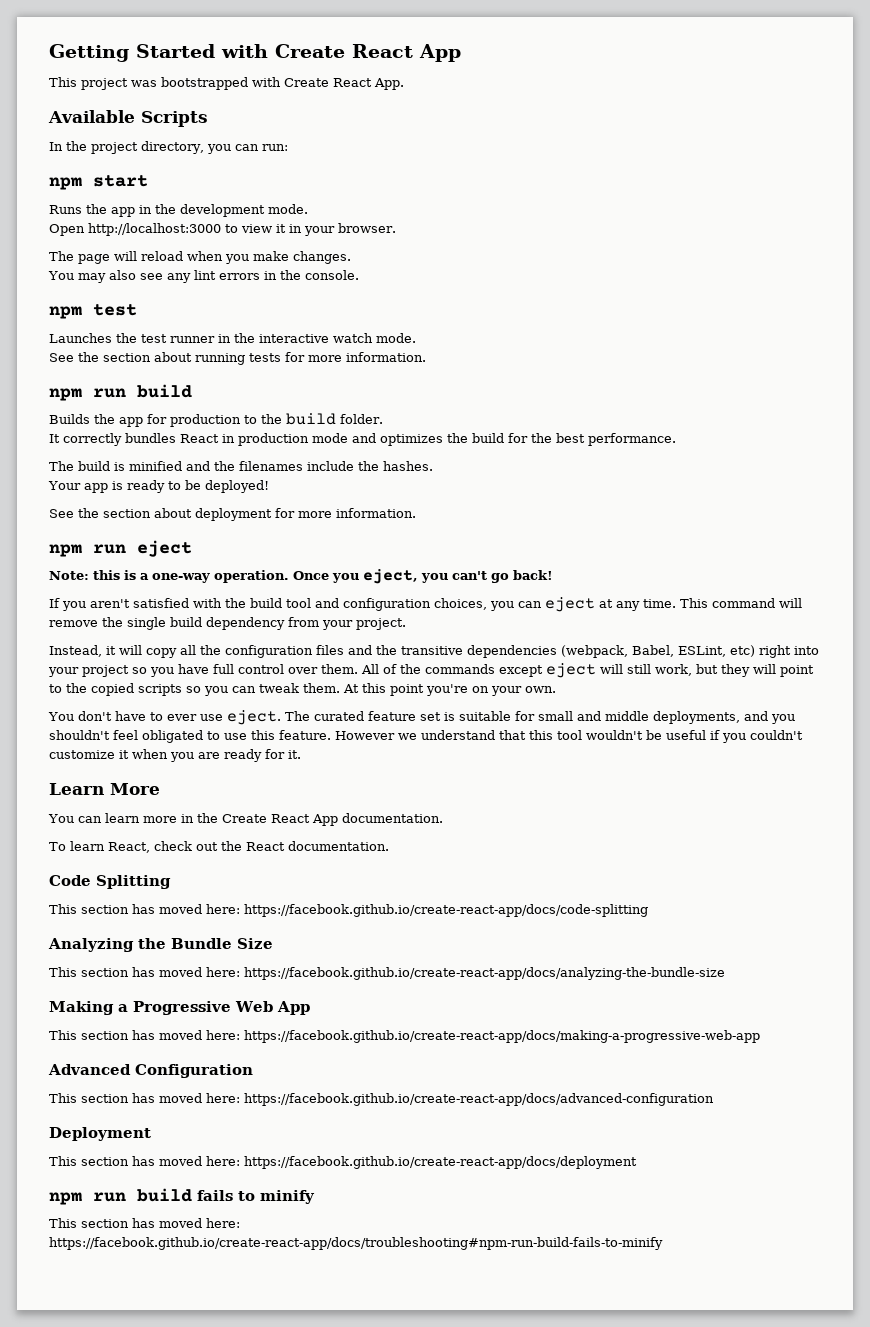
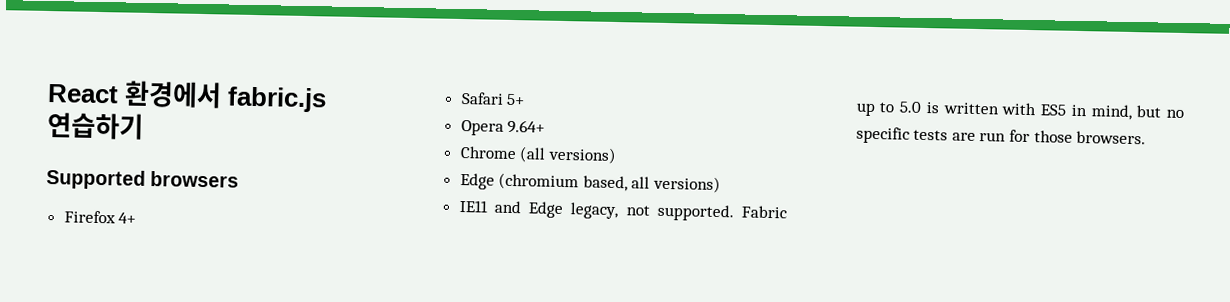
- Getting Started with Create React App
- This project was bootstrapped with Create React App.
- Available Scripts
- In the project directory, you can run:
- npm start
- Runs the app in the development mode.
- Open http://localhost:3000 to view it in your browser.
- The page will reload when you make changes.
- You may also see any lint errors in the console.
- npm test
- Launches the test runner in the interactive watch mode.
- See the section about running tests for more information.
- npm run build
- Builds the app for production to the build folder.
- It correctly bundles React in production mode and optimizes the build for the best performance.
- The build is minified and the filenames include the hashes.
- Your app is ready to be deployed!
- See the section about deployment for more information.
- npm run eject
- Note: this is a one-way operation. Once you eject, you can't go back!
- If you aren't satisfied with the build tool and configuration choices, you can eject at any time. This command will remove the single build dependency from your project.
- Instead, it will copy all the configuration files and the transitive dependencies (webpack, Babel, ESLint, etc) right into your project so you have full control over them. All of the commands except eject will still work, but they will point to the copied scripts so you can tweak them. At this point you're on your own.
- You don't have to ever use eject. The curated feature set is suitable for small and middle deployments, and you shouldn't feel obligated to use this feature. However we understand that this tool wouldn't be useful if you couldn't customize it when you are ready for it.
- Learn More
- You can learn more in the Create React App documentation.
- To learn React, check out the React documentation.
- Code Splitting
- This section has moved here: https://facebook.github.io/create-react-app/docs/code-splitting
- Analyzing the Bundle Size
- This section has moved here: https://facebook.github.io/create-react-app/docs/analyzing-the-bundle-size
- Making a Progressive Web App
- This section has moved here: https://facebook.github.io/create-react-app/docs/making-a-progressive-web-app
- Advanced Configuration
- This section has moved here: https://facebook.github.io/create-react-app/docs/advanced-configuration
- Deployment
- This section has moved here: https://facebook.github.io/create-react-app/docs/deployment
- npm run build fails to minify
- This section has moved here: https://facebook.github.io/create-react-app/docs/troubleshooting#npm-run-build-fails-to-minify
+ React 환경에서 fabric.js 연습하기
+ Supported browsers
+ Firefox 4+
+ Safari 5+
+ Opera 9.64+
+ Chrome (all versions)
+ Edge (chromium based, all versions)
+ IE11 and Edge legacy, not supported. Fabric up to 5.0 is written with ES5 in mind, but no specific tests are run for those browsers.

